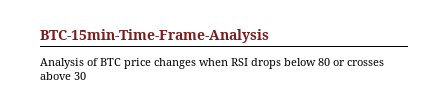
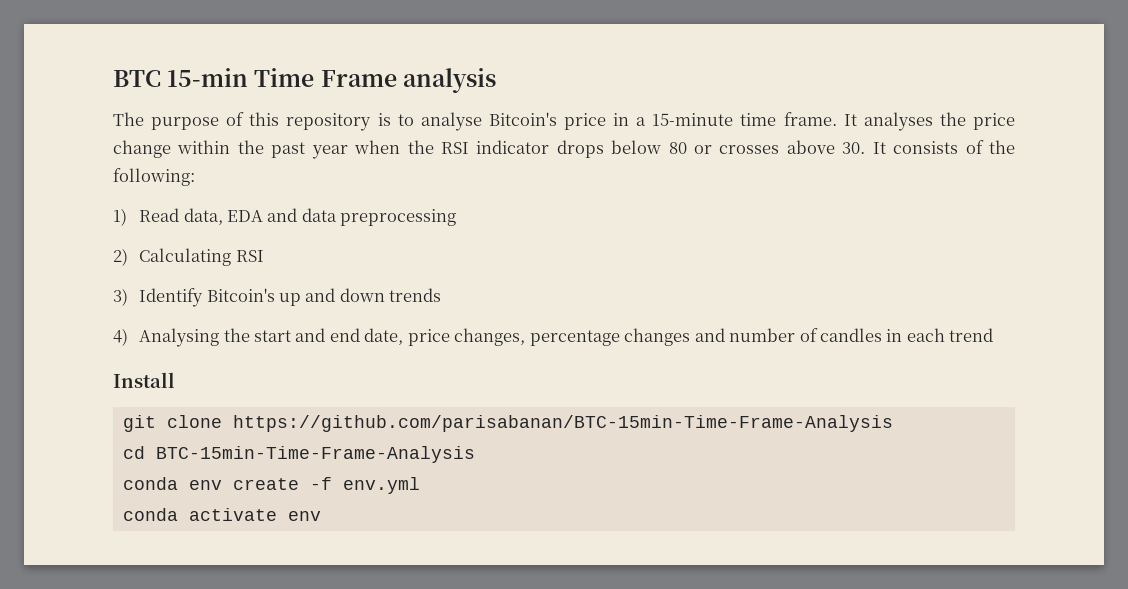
- BTC-15min-Time-Frame-Analysis
- Analysis of BTC price changes when RSI drops below 80 or crosses above 30
+ BTC 15-min Time Frame analysis
+ The purpose of this repository is to analyse Bitcoin's price in a 15-minute time frame. It analyses the price change within the past year when the RSI indicator drops below 80 or crosses above 30. It consists of the following:
+ 1) Read data, EDA and data preprocessing
+ 2) Calculating RSI
+ 3) Identify Bitcoin's up and down trends
+ 4) Analysing the start and end date, price changes, percentage changes and number of candles in each trend
+ Install
+ git clone https://github.com/parisabanan/BTC-15min-Time-Frame-Analysis
+ cd BTC-15min-Time-Frame-Analysis
+ conda env create -f env.yml
+ conda activate env

